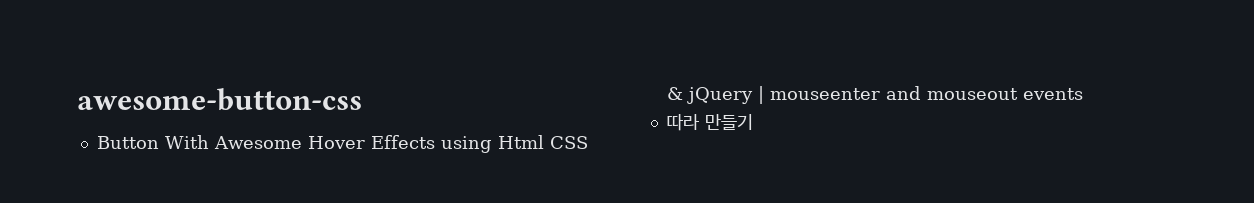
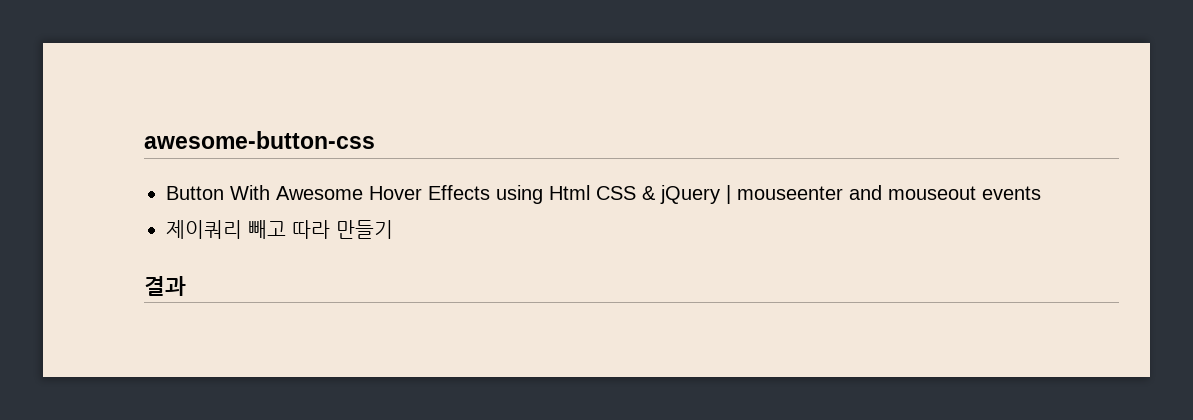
- 따라 만들기
+ 제이쿼리 빼고 따라 만들기
+ 결과

